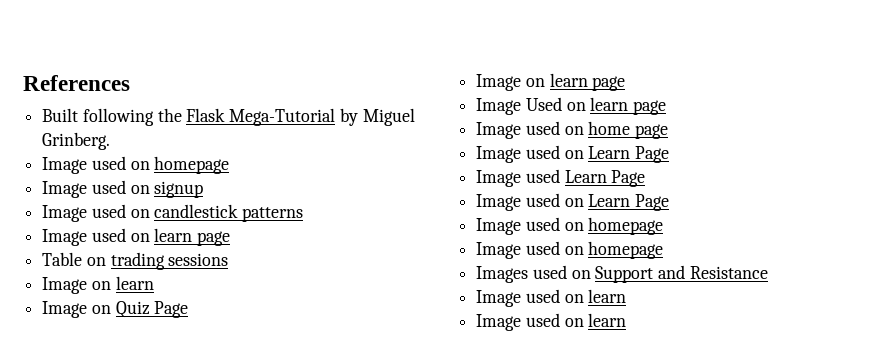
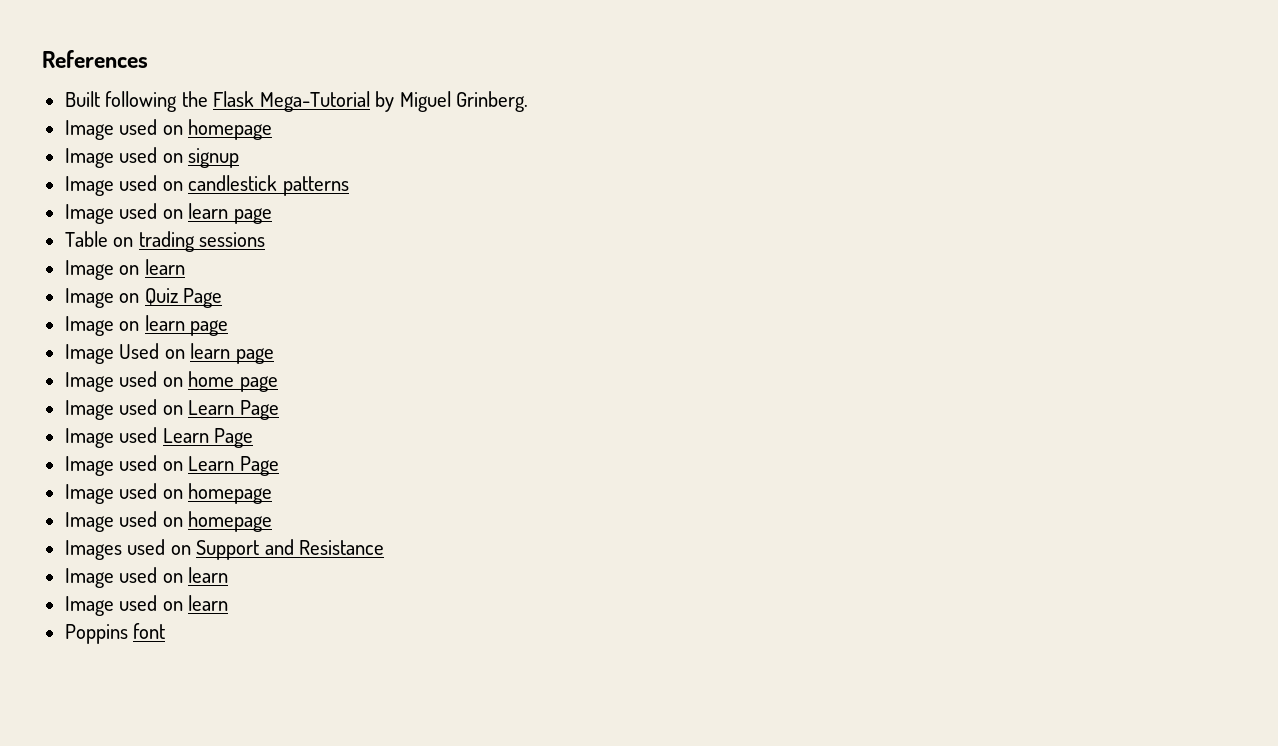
+ Poppins font

